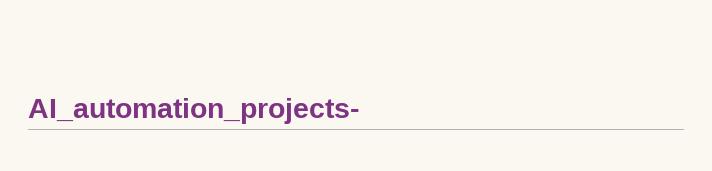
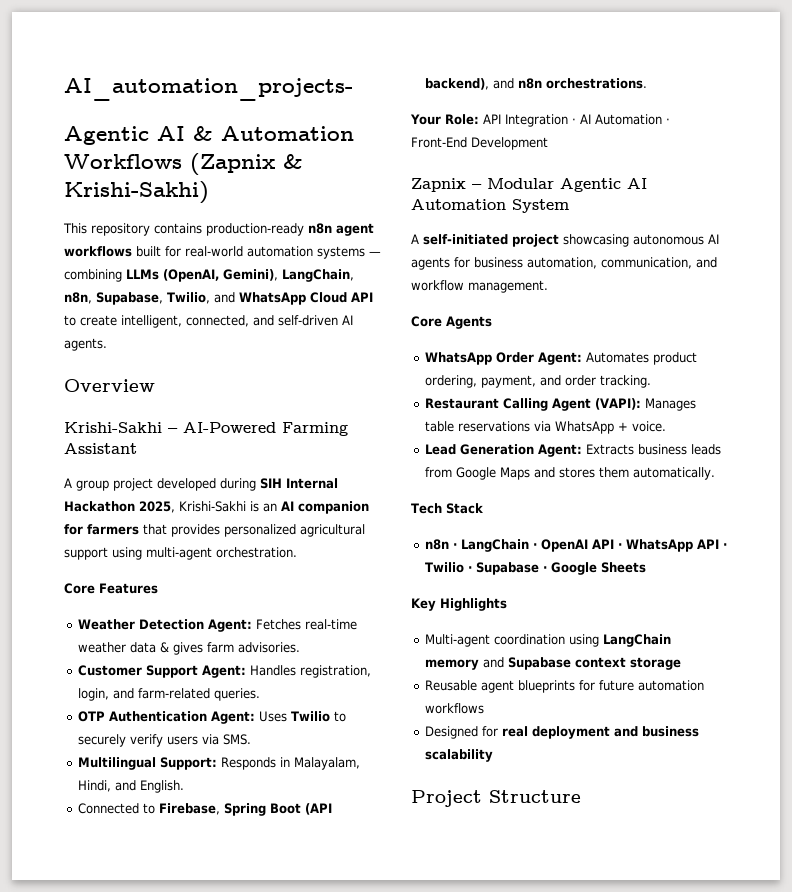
+ Agentic AI & Automation Workflows (Zapnix & Krishi-Sakhi)
+ This repository contains production-ready n8n agent workflows built for real-world automation systems — combining LLMs (OpenAI, Gemini), LangChain, n8n, Supabase, Twilio, and WhatsApp Cloud API to create intelligent, connected, and self-driven AI agents.
+ Overview
+ Krishi-Sakhi – AI-Powered Farming Assistant
+ A group project developed during SIH Internal Hackathon 2025, Krishi-Sakhi is an AI companion for farmers that provides personalized agricultural support using multi-agent orchestration.
+ Core Features
+ Weather Detection Agent: Fetches real-time weather data & gives farm advisories.
+ Customer Support Agent: Handles registration, login, and farm-related queries.
+ OTP Authentication Agent: Uses Twilio to securely verify users via SMS.
+ Multilingual Support: Responds in Malayalam, Hindi, and English.
+ Connected to Firebase, Spring Boot (API backend), and n8n orchestrations.
+ Your Role: API Integration · AI Automation · Front-End Development
+ Zapnix – Modular Agentic AI Automation System
+ A self-initiated project showcasing autonomous AI agents for business automation, communication, and workflow management.
+ Core Agents
+ WhatsApp Order Agent: Automates product ordering, payment, and order tracking.
+ Restaurant Calling Agent (VAPI): Manages table reservations via WhatsApp + voice.
+ Lead Generation Agent: Extracts business leads from Google Maps and stores them automatically.
+ Tech Stack
+ n8n · LangChain · OpenAI API · WhatsApp API · Twilio · Supabase · Google Sheets
+ Key Highlights
+ Multi-agent coordination using LangChain memory and Supabase context storage
+ Reusable agent blueprints for future automation workflows
+ Designed for real deployment and business scalability
+ Project Structure

